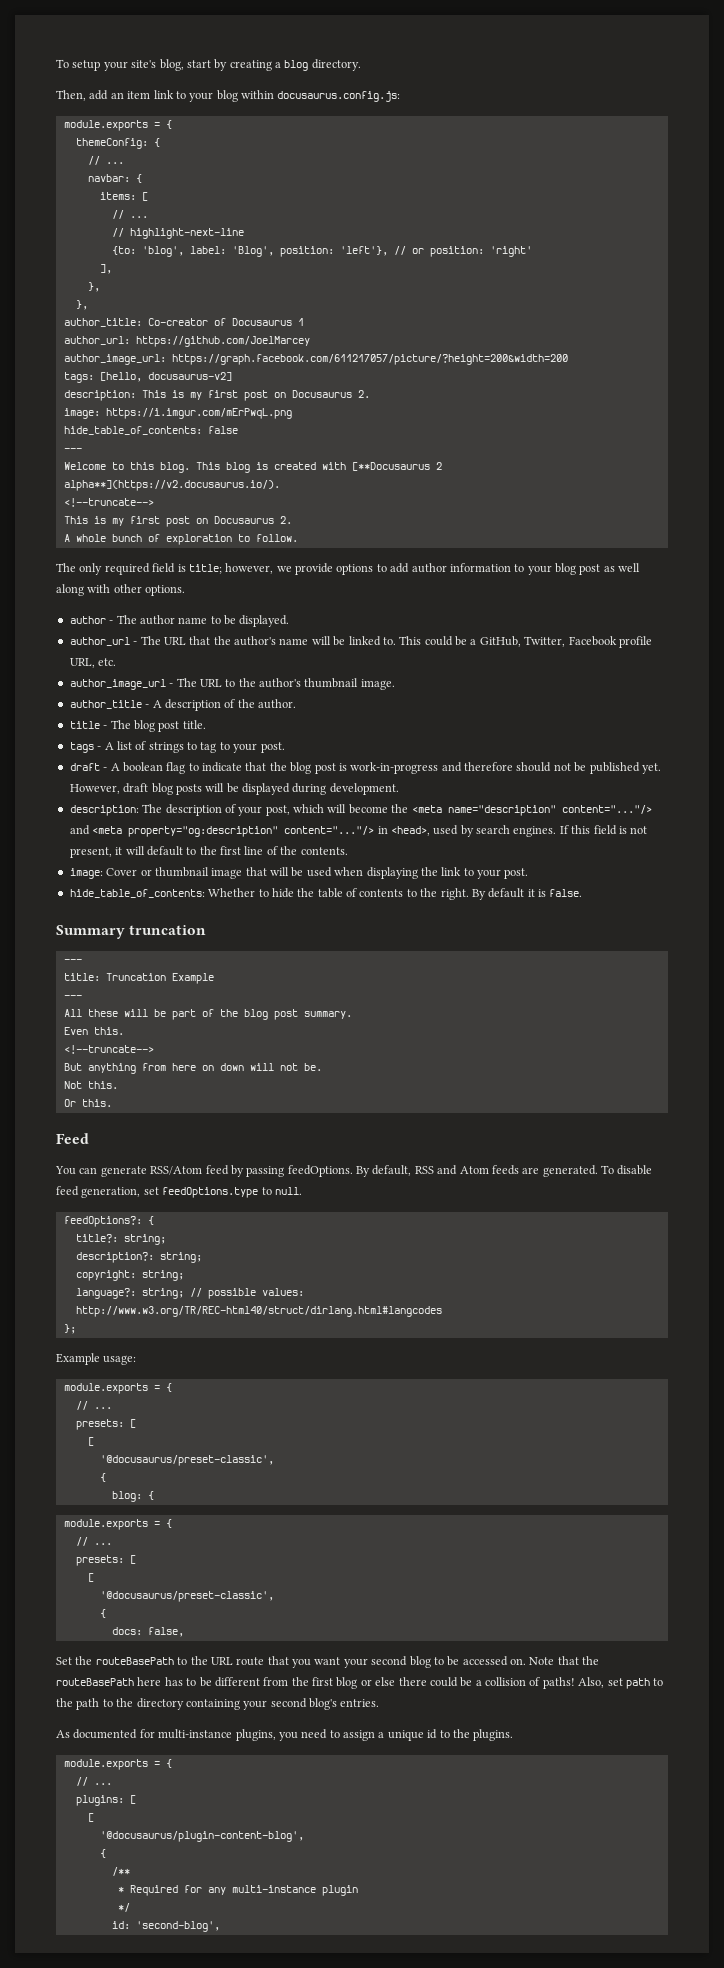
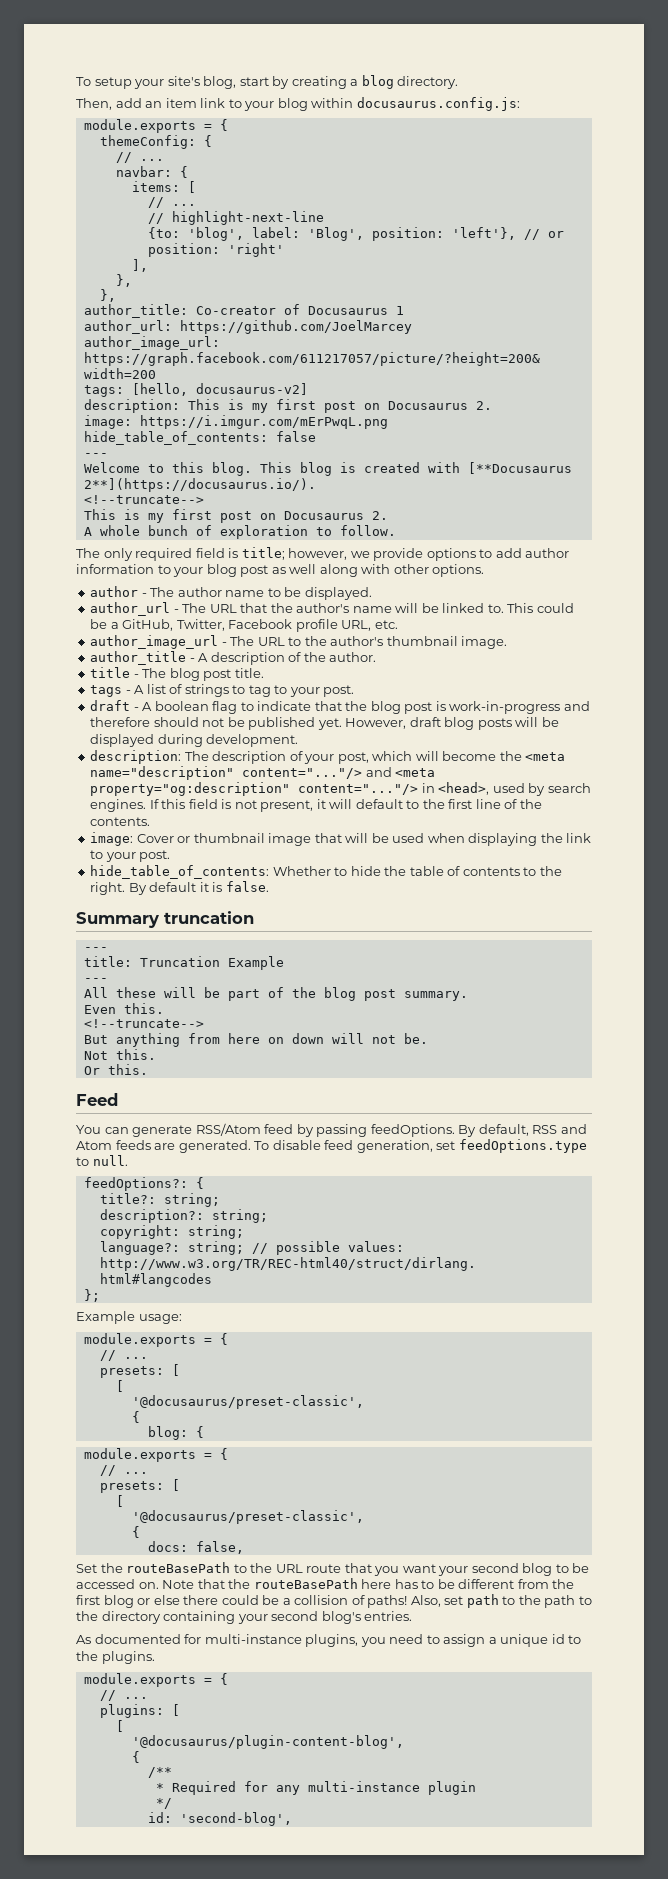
- This blog is created with [**Docusaurus 2 alpha**](https://v2.docusaurus.io/).
+ This blog is created with [**Docusaurus 2**](https://docusaurus.io/).

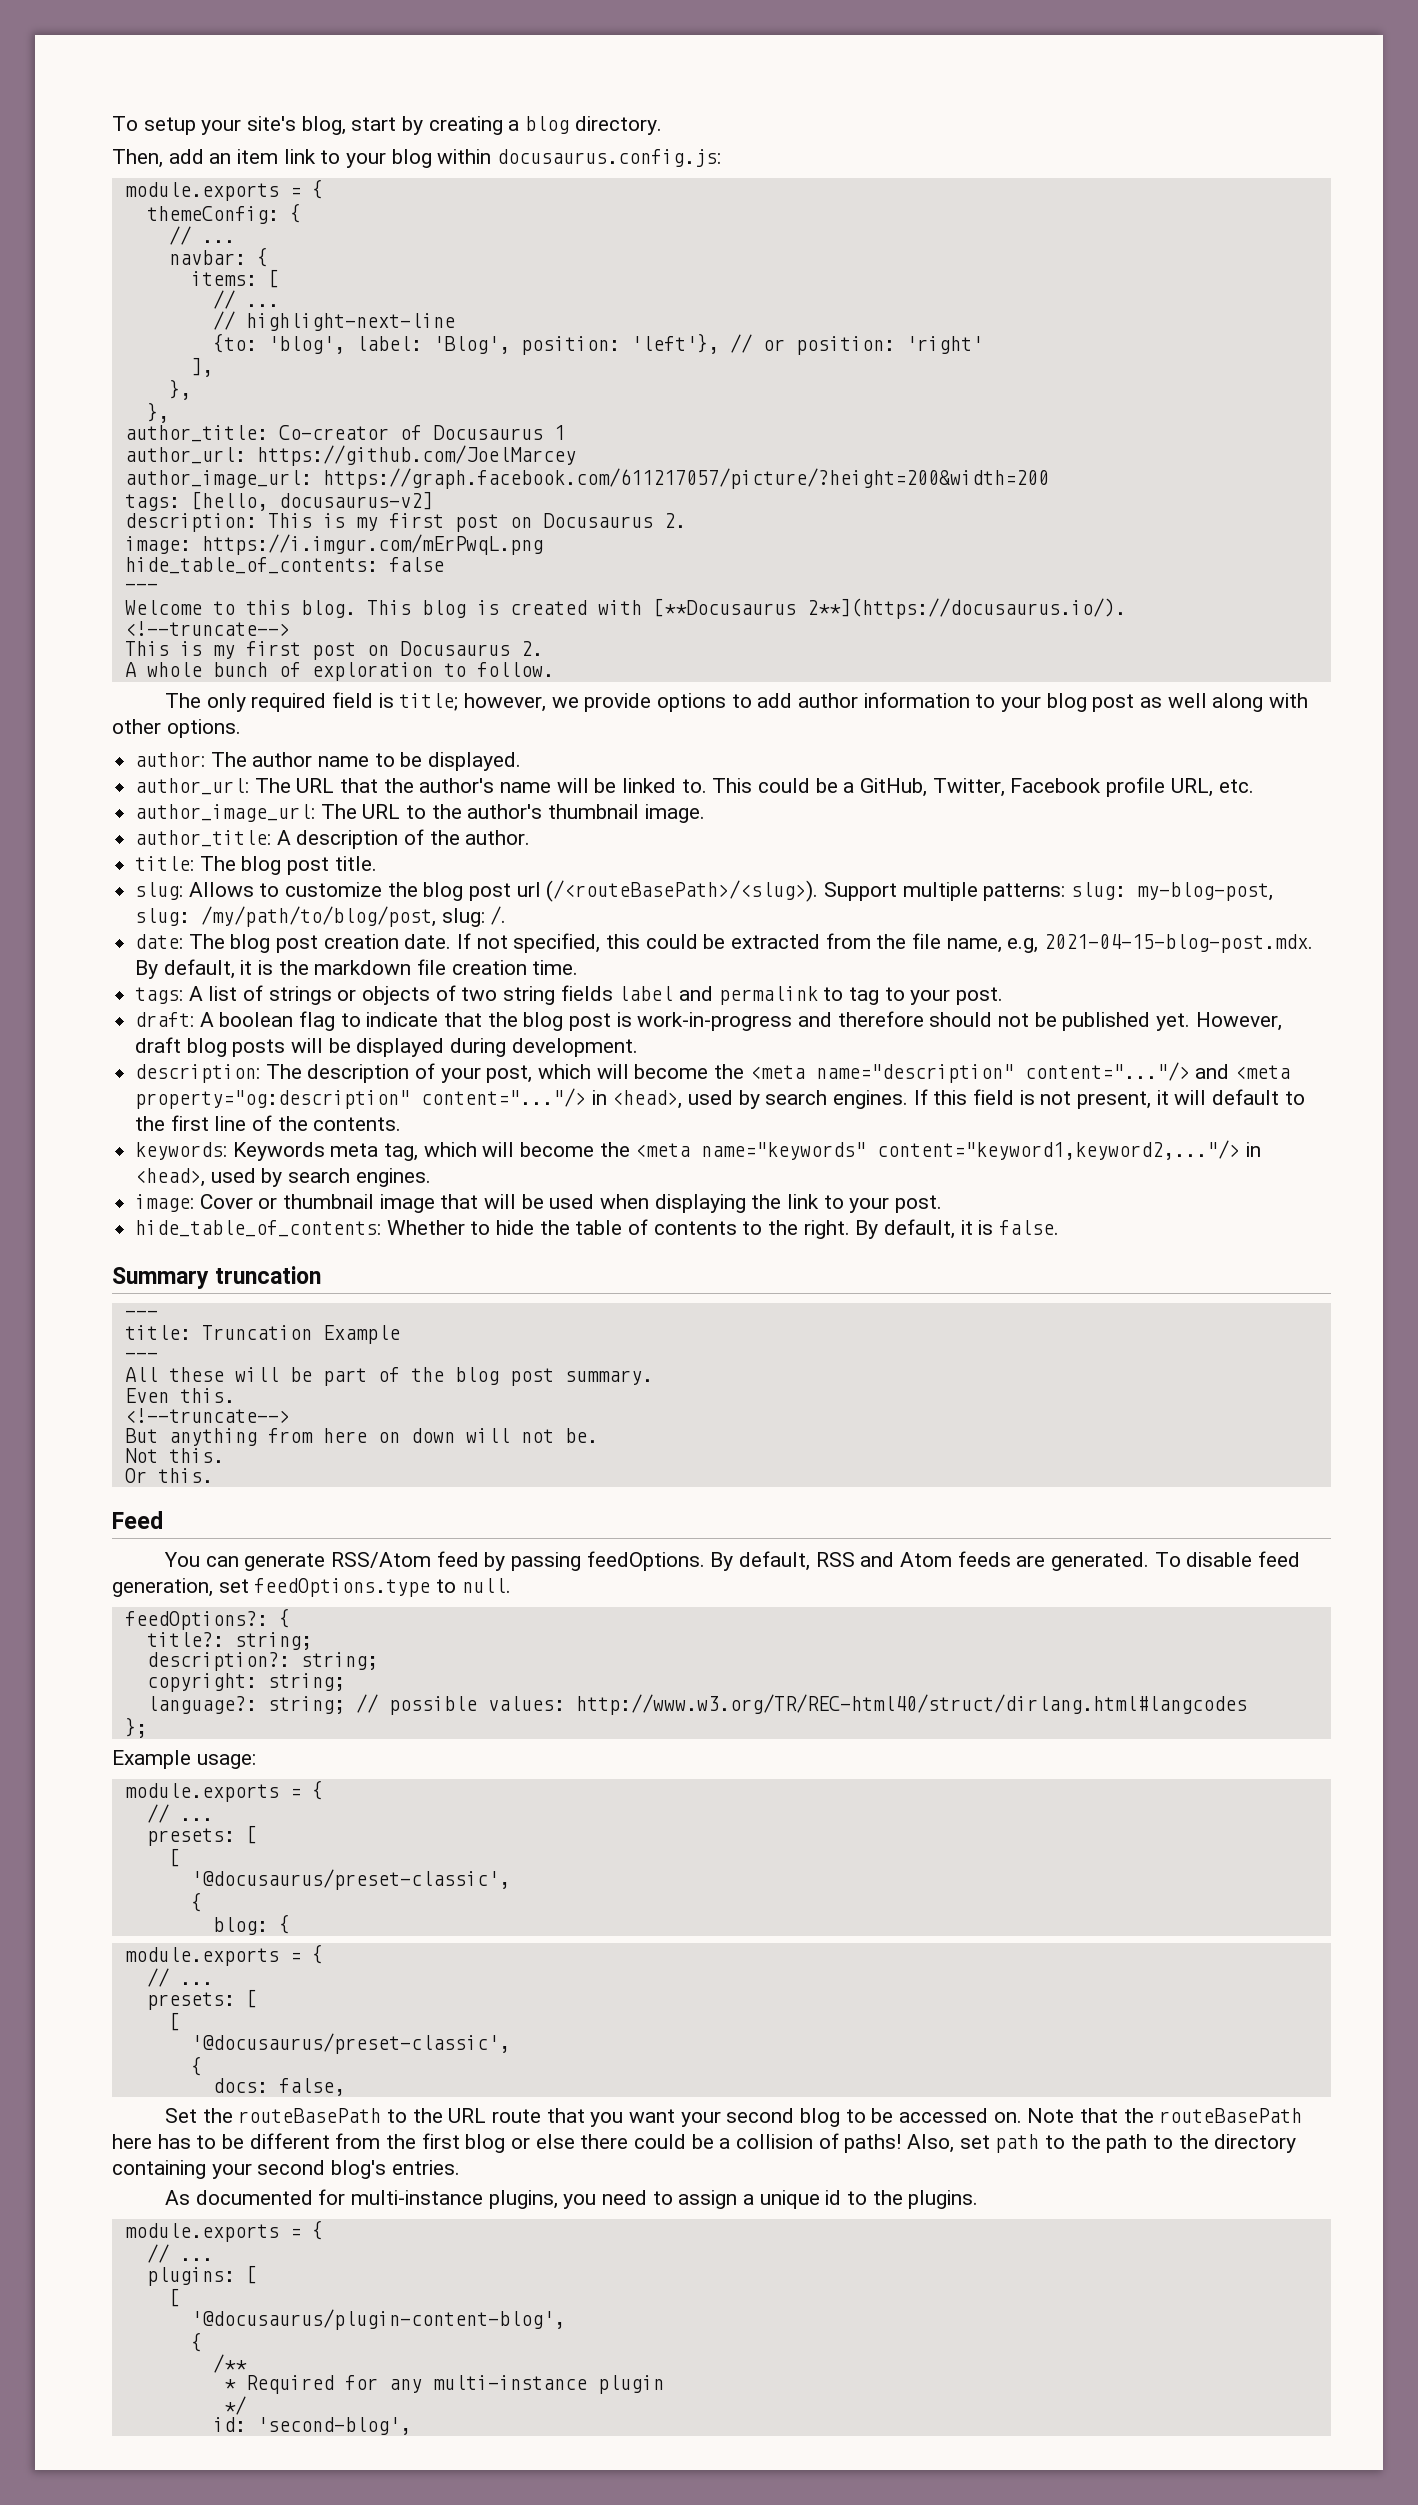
- author - The author name to be displayed.
+ author: The author name to be displayed.
- author_url - The URL that the author's name will be linked to.
+ author_url: The URL that the author's name will be linked to.
- author_image_url - The URL to the author's thumbnail image.
+ author_image_url: The URL to the author's thumbnail image.
- author_title - A description of the author.
+ author_title: A description of the author.
- title - The blog post title.
+ title: The blog post title.
- tags - A list of strings to tag to your post.
+ slug: Allows to customize the blog post url (/<routeBasePath>/<slug>). Support multiple patterns: slug: my-blog-post, slug: /my/path/to/blog/post, slug: /.
+ date: The blog post creation date. If not specified, this could be extracted from the file name, e.g, 2021-04-15-blog-post.mdx. By default, it is the markdown file creation time.
+ tags: A list of strings or objects of two string fields label and permalink to tag to your post.
- draft - A boolean flag to indicate that the blog post is work-in-progress and therefore should not be published yet.
+ draft: A boolean flag to indicate that the blog post is work-in-progress and therefore should not be published yet.
+ keywords: Keywords meta tag, which will become the <meta name="keywords" content="keyword1,keyword2,..."/> in <head>, used by search engines.
- By default it is false.
+ By default, it is false.

